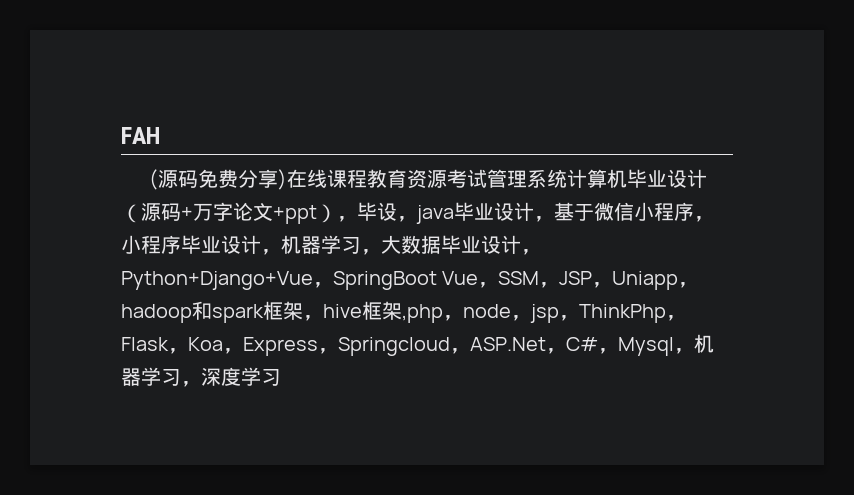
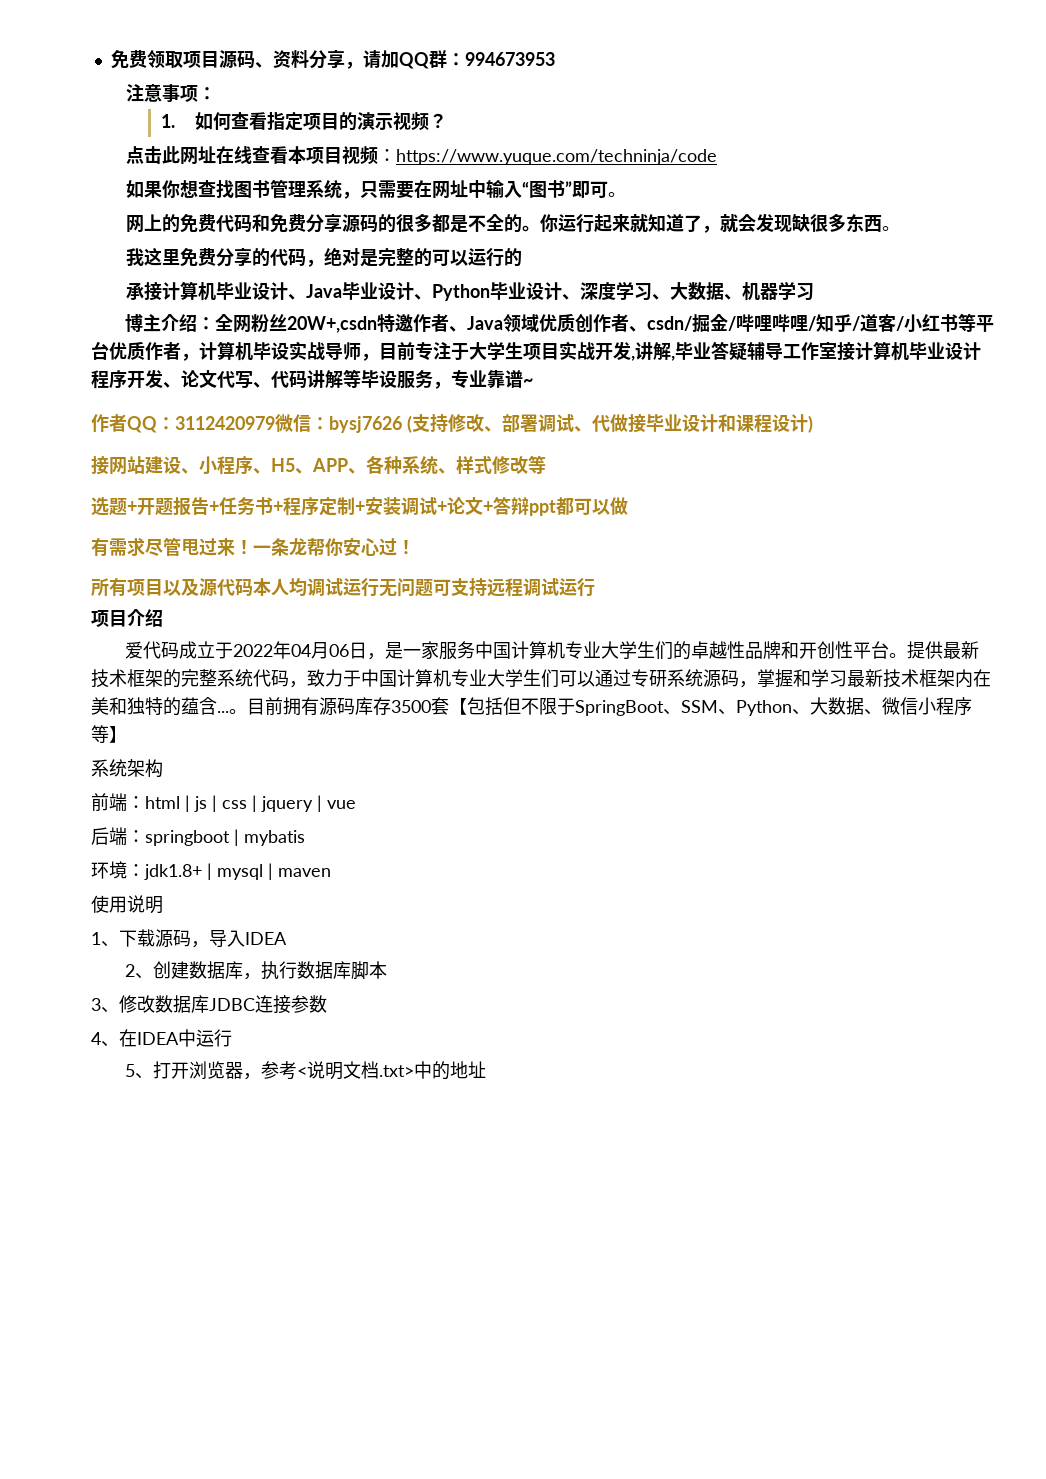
- FAH
- (源码免费分享)在线课程教育资源考试管理系统计算机毕业设计（源码+万字论文+ppt），毕设，java毕业设计，基于微信小程序，小程序毕业设计，机器学习，大数据毕业设计，Python+Django+Vue，SpringBoot Vue，SSM，JSP，Uniapp，hadoop和spark框架，hive框架,php，node，jsp，ThinkPhp，Flask，Koa，Express，Springcloud，ASP.Net，C#，Mysql，机器学习，深度学习
+ 免费领取项目源码、资料分享，请加QQ群：994673953
+ 注意事项：
+ 1.如何查看指定项目的演示视频？
+ 点击此网址在线查看本项目视频：https://www.yuque.com/techninja/code
+ 如果你想查找图书管理系统，只需要在网址中输入“图书”即可。
+ 网上的免费代码和免费分享源码的很多都是不全的。你运行起来就知道了，就会发现缺很多东西。
+ 我这里免费分享的代码，绝对是完整的可以运行的
+ 承接计算机毕业设计、Java毕业设计、Python毕业设计、深度学习、大数据、机器学习
+ 博主介绍：全网粉丝20W+,csdn特邀作者、Java领域优质创作者、csdn/掘金/哔哩哔哩/知乎/道客/小红书等平台优质作者，计算机毕设实战导师，目前专注于大学生项目实战开发,讲解,毕业答疑辅导工作室接计算机毕业设计程序开发、论文代写、代码讲解等毕设服务，专业靠谱~
+ 作者QQ：3112420979微信：bysj7626 (支持修改、部署调试、代做接毕业设计和课程设计)
+ 接网站建设、小程序、H5、APP、各种系统、样式修改等
+ 选题+开题报告+任务书+程序定制+安装调试+论文+答辩ppt都可以做
+ 有需求尽管甩过来！一条龙帮你安心过！
+ 所有项目以及源代码本人均调试运行无问题可支持远程调试运行
+ 项目介绍
+ 爱代码成立于2022年04月06日，是一家服务中国计算机专业大学生们的卓越性品牌和开创性平台。提供最新技术框架的完整系统代码，致力于中国计算机专业大学生们可以通过专研系统源码，掌握和学习最新技术框架内在美和独特的蕴含...。目前拥有源码库存3500套【包括但不限于SpringBoot、SSM、Python、大数据、微信小程序等】
+ 系统架构
+ 前端：html | js | css | jquery | vue
+ 后端：springboot | mybatis
+ 环境：jdk1.8+ | mysql | maven
+ 使用说明
+ 1、下载源码，导入IDEA
+ 2、创建数据库，执行数据库脚本
+ 3、修改数据库JDBC连接参数
+ 4、在IDEA中运行
+ 5、打开浏览器，参考<说明文档.txt>中的地址

